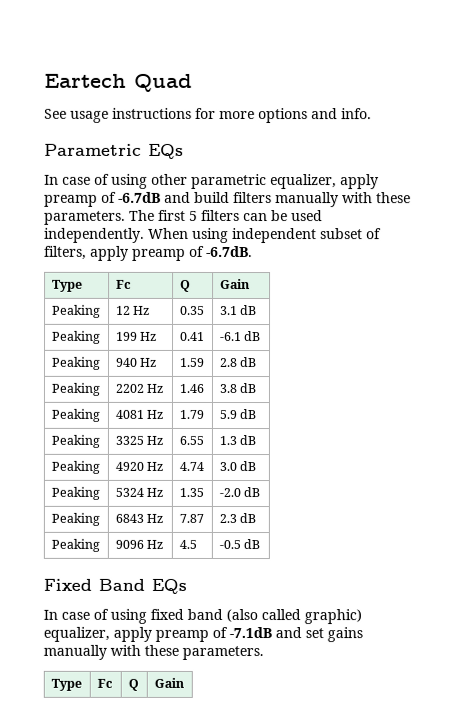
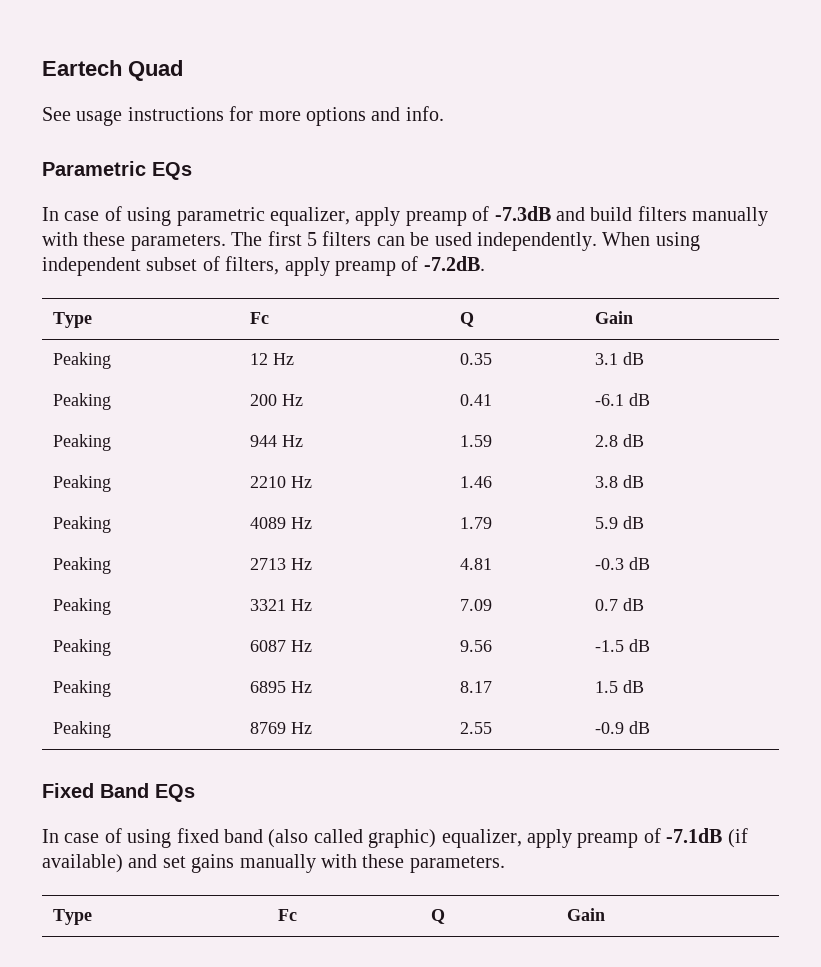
- In case of using other parametric equalizer, apply preamp of -6.7dB and build filters manually with these parameters.
+ In case of using parametric equalizer, apply preamp of -7.3dB and build filters manually with these parameters.
- When using independent subset of filters, apply preamp of -6.7dB.
+ When using independent subset of filters, apply preamp of -7.2dB.
- Peaking | 199 Hz | 0.41 | -6.1 dB
+ Peaking | 200 Hz | 0.41 | -6.1 dB
- Peaking | 940 Hz | 1.59 | 2.8 dB
+ Peaking | 944 Hz | 1.59 | 2.8 dB
- Peaking | 2202 Hz | 1.46 | 3.8 dB
+ Peaking | 2210 Hz | 1.46 | 3.8 dB
- Peaking | 4081 Hz | 1.79 | 5.9 dB
+ Peaking | 4089 Hz | 1.79 | 5.9 dB
- Peaking | 3325 Hz | 6.55 | 1.3 dB
- Peaking | 4920 Hz | 4.74 | 3.0 dB
- Peaking | 5324 Hz | 1.35 | -2.0 dB
- Peaking | 6843 Hz | 7.87 | 2.3 dB
- Peaking | 9096 Hz | 4.5 | -0.5 dB
+ Peaking | 2713 Hz | 4.81 | -0.3 dB
+ Peaking | 3321 Hz | 7.09 | 0.7 dB
+ Peaking | 6087 Hz | 9.56 | -1.5 dB
+ Peaking | 6895 Hz | 8.17 | 1.5 dB
+ Peaking | 8769 Hz | 2.55 | -0.9 dB
- In case of using fixed band (also called graphic) equalizer, apply preamp of -7.1dB and set gains manually with these parameters.
+ In case of using fixed band (also called graphic) equalizer, apply preamp of -7.1dB (if available) and set gains manually with these parameters.

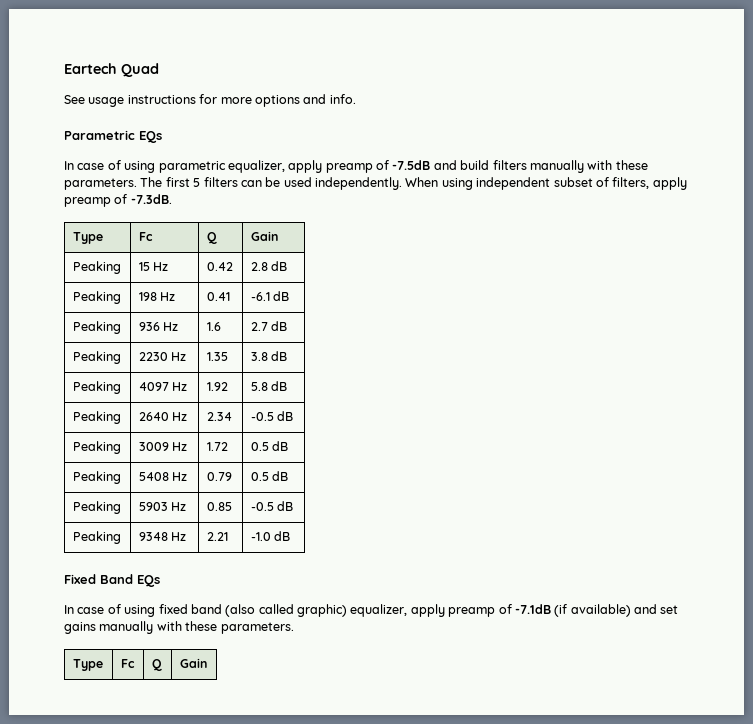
- In case of using parametric equalizer, apply preamp of -7.3dB and build filters manually with these parameters.
+ In case of using parametric equalizer, apply preamp of -7.5dB and build filters manually with these parameters.
- When using independent subset of filters, apply preamp of -7.2dB.
+ When using independent subset of filters, apply preamp of -7.3dB.
- Peaking | 12 Hz | 0.35 | 3.1 dB
- Peaking | 200 Hz | 0.41 | -6.1 dB
+ Peaking | 15 Hz | 0.42 | 2.8 dB
+ Peaking | 198 Hz | 0.41 | -6.1 dB
- Peaking | 944 Hz | 1.59 | 2.8 dB
- Peaking | 2210 Hz | 1.46 | 3.8 dB
+ Peaking | 936 Hz | 1.6 | 2.7 dB
+ Peaking | 2230 Hz | 1.35 | 3.8 dB
- Peaking | 4089 Hz | 1.79 | 5.9 dB
- Peaking | 2713 Hz | 4.81 | -0.3 dB
- Peaking | 3321 Hz | 7.09 | 0.7 dB
- Peaking | 6087 Hz | 9.56 | -1.5 dB
- Peaking | 6895 Hz | 8.17 | 1.5 dB
- Peaking | 8769 Hz | 2.55 | -0.9 dB
+ Peaking | 4097 Hz | 1.92 | 5.8 dB
+ Peaking | 2640 Hz | 2.34 | -0.5 dB
+ Peaking | 3009 Hz | 1.72 | 0.5 dB
+ Peaking | 5408 Hz | 0.79 | 0.5 dB
+ Peaking | 5903 Hz | 0.85 | -0.5 dB
+ Peaking | 9348 Hz | 2.21 | -1.0 dB

